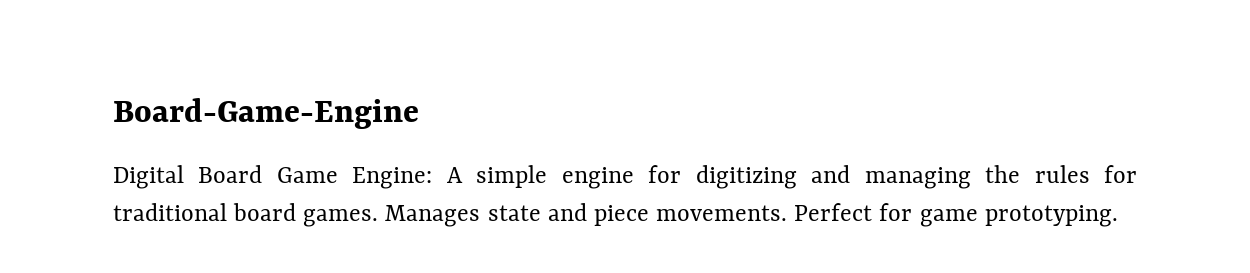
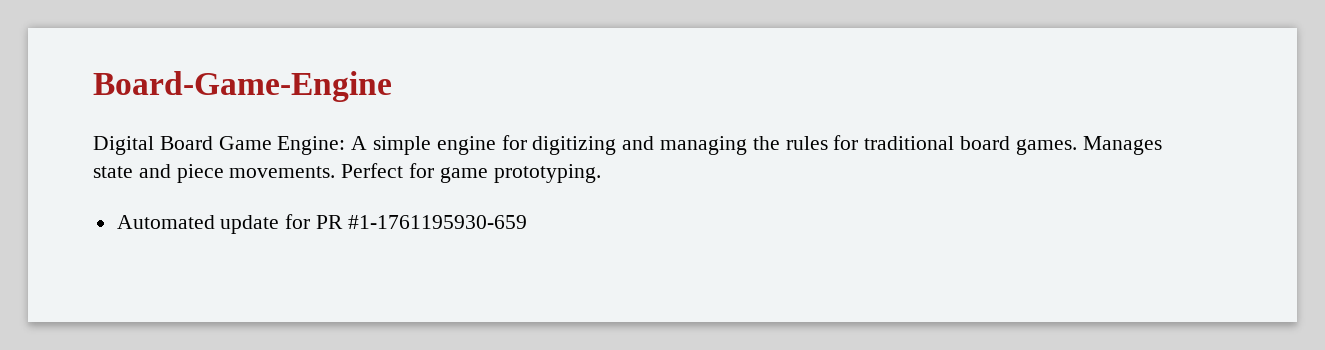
+ Automated update for PR #1-1761195930-659

